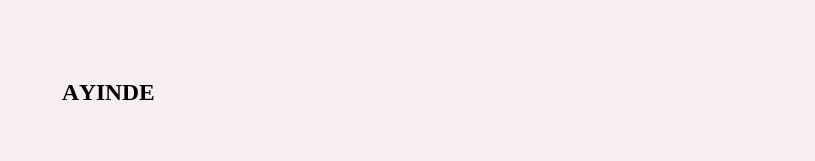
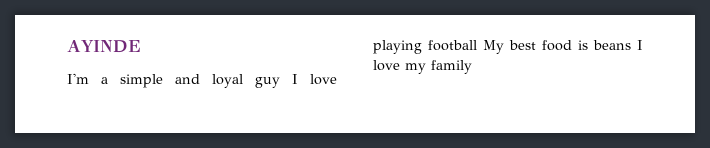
+ I'm a simple and loyal guy I love playing football My best food is beans I love my family

